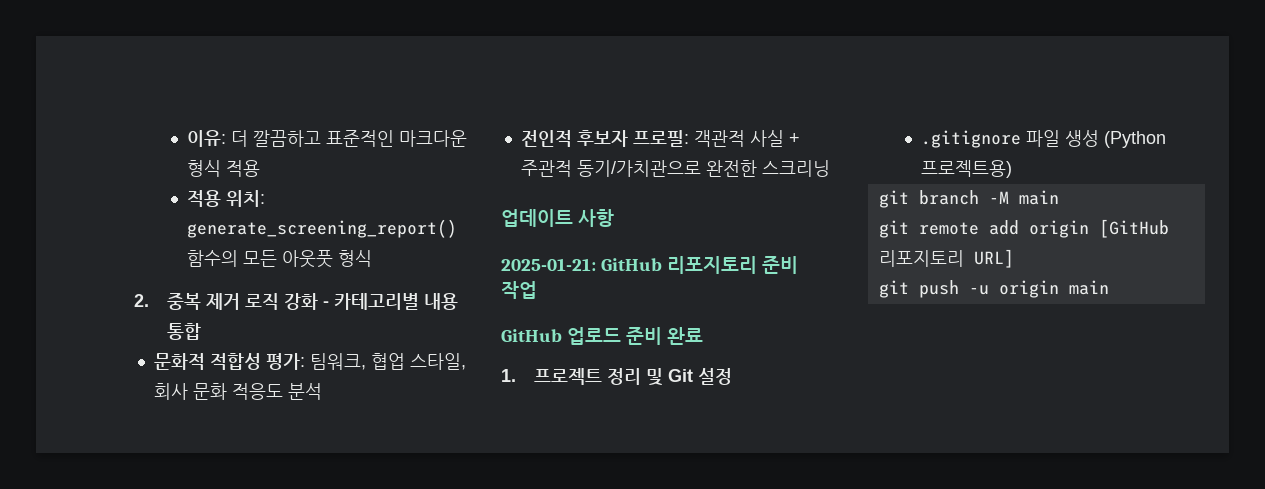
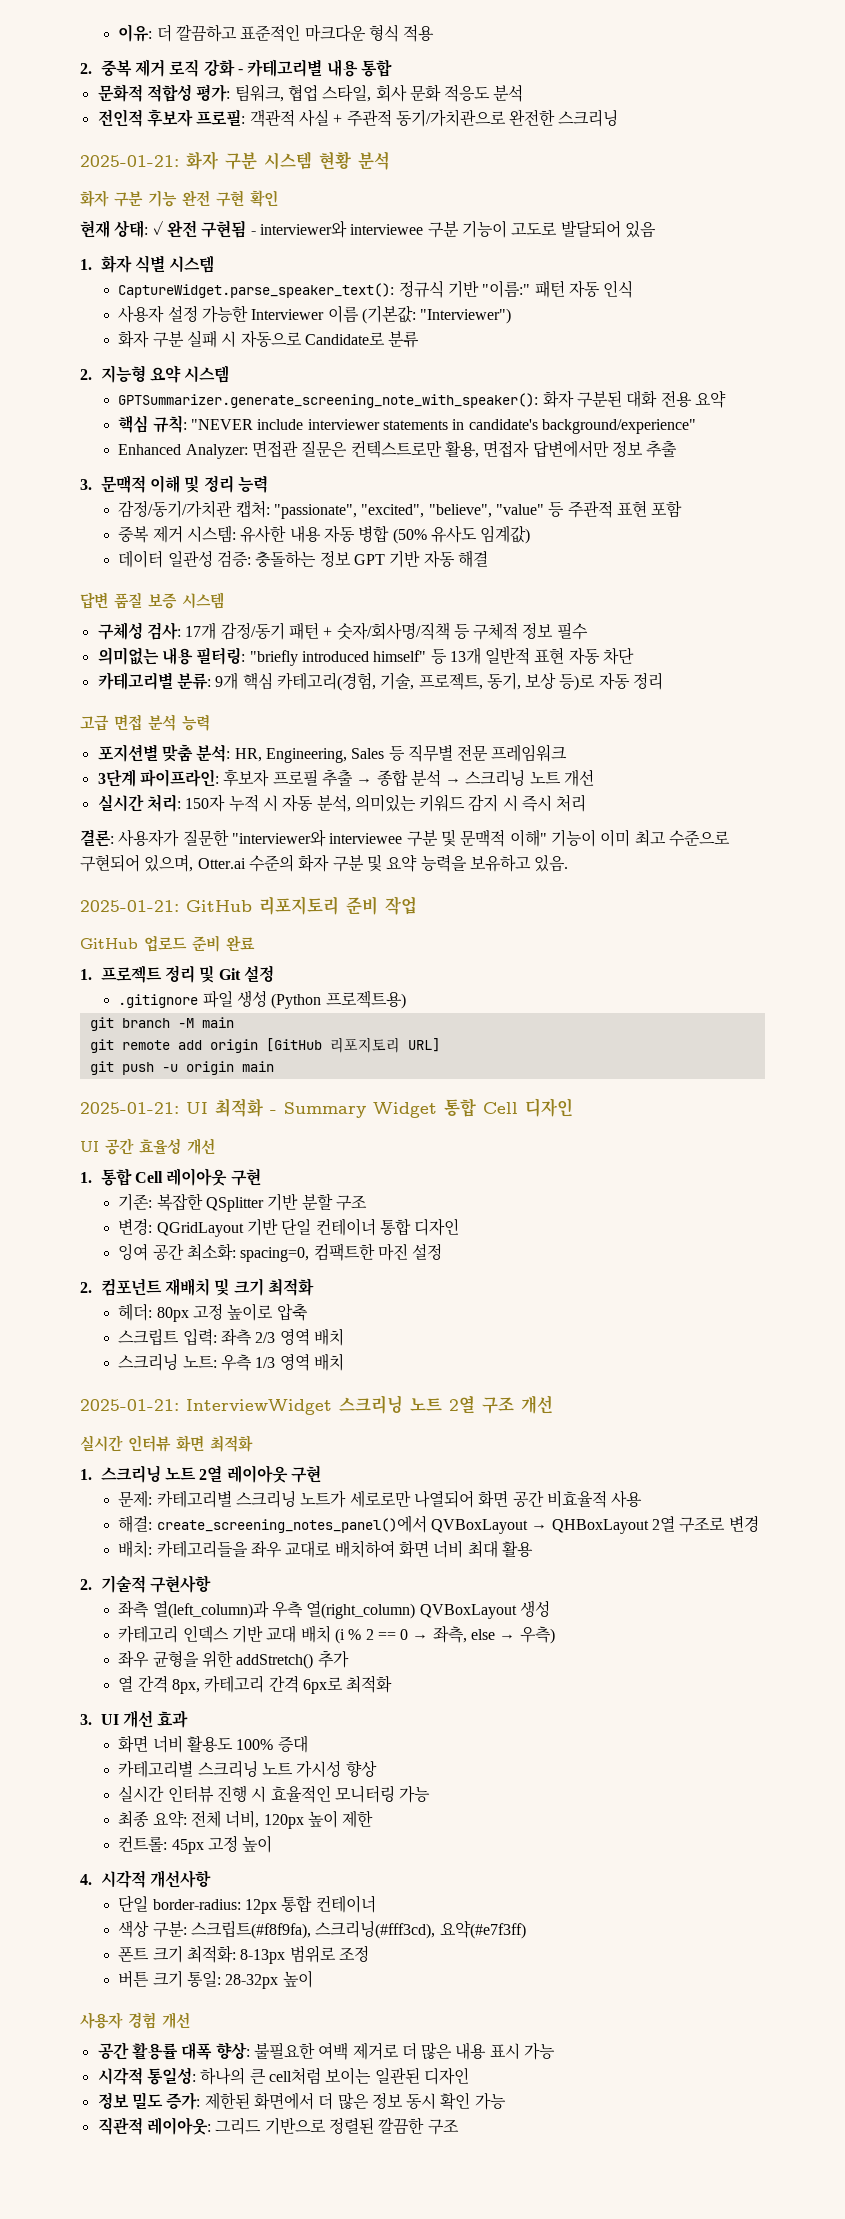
- 적용 위치: generate_screening_report() 함수의 모든 아웃풋 형식
- 업데이트 사항
+ 2025-01-21: 화자 구분 시스템 현황 분석
+ 화자 구분 기능 완전 구현 확인
+ 현재 상태: ✓ 완전 구현됨 - interviewer와 interviewee 구분 기능이 고도로 발달되어 있음
+ 1. 화자 식별 시스템
+ CaptureWidget.parse_speaker_text(): 정규식 기반 "이름:" 패턴 자동 인식
+ 사용자 설정 가능한 Interviewer 이름 (기본값: "Interviewer")
+ 화자 구분 실패 시 자동으로 Candidate로 분류
+ 2. 지능형 요약 시스템
+ GPTSummarizer.generate_screening_note_with_speaker(): 화자 구분된 대화 전용 요약
+ 핵심 규칙: "NEVER include interviewer statements in candidate's background/experience"
+ Enhanced Analyzer: 면접관 질문은 컨텍스트로만 활용, 면접자 답변에서만 정보 추출
+ 3. 문맥적 이해 및 정리 능력
+ 감정/동기/가치관 캡처: "passionate", "excited", "believe", "value" 등 주관적 표현 포함
+ 중복 제거 시스템: 유사한 내용 자동 병합 (50% 유사도 임계값)
+ 데이터 일관성 검증: 충돌하는 정보 GPT 기반 자동 해결
+ 답변 품질 보증 시스템
+ 구체성 검사: 17개 감정/동기 패턴 + 숫자/회사명/직책 등 구체적 정보 필수
+ 의미없는 내용 필터링: "briefly introduced himself" 등 13개 일반적 표현 자동 차단
+ 카테고리별 분류: 9개 핵심 카테고리(경험, 기술, 프로젝트, 동기, 보상 등)로 자동 정리
+ 고급 면접 분석 능력
+ 포지션별 맞춤 분석: HR, Engineering, Sales 등 직무별 전문 프레임워크
+ 3단계 파이프라인: 후보자 프로필 추출 → 종합 분석 → 스크리닝 노트 개선
+ 실시간 처리: 150자 누적 시 자동 분석, 의미있는 키워드 감지 시 즉시 처리
+ 결론: 사용자가 질문한 "interviewer와 interviewee 구분 및 문맥적 이해" 기능이 이미 최고 수준으로 구현되어 있으며, Otter.ai 수준의 화자 구분 및 요약 능력을 보유하고 있음.
+ 2025-01-21: UI 최적화 - Summary Widget 통합 Cell 디자인
+ UI 공간 효율성 개선
+ 1. 통합 Cell 레이아웃 구현
+ 기존: 복잡한 QSplitter 기반 분할 구조
+ 변경: QGridLayout 기반 단일 컨테이너 통합 디자인
+ 잉여 공간 최소화: spacing=0, 컴팩트한 마진 설정
+ 2. 컴포넌트 재배치 및 크기 최적화
+ 헤더: 80px 고정 높이로 압축
+ 스크립트 입력: 좌측 2/3 영역 배치
+ 스크리닝 노트: 우측 1/3 영역 배치
+ 2025-01-21: InterviewWidget 스크리닝 노트 2열 구조 개선
+ 실시간 인터뷰 화면 최적화
+ 1. 스크리닝 노트 2열 레이아웃 구현
+ 문제: 카테고리별 스크리닝 노트가 세로로만 나열되어 화면 공간 비효율적 사용
+ 해결: create_screening_notes_panel()에서 QVBoxLayout → QHBoxLayout 2열 구조로 변경
+ 배치: 카테고리들을 좌우 교대로 배치하여 화면 너비 최대 활용
+ 2. 기술적 구현사항
+ 좌측 열(left_column)과 우측 열(right_column) QVBoxLayout 생성
+ 카테고리 인덱스 기반 교대 배치 (i % 2 == 0 → 좌측, else → 우측)
+ 좌우 균형을 위한 addStretch() 추가
+ 열 간격 8px, 카테고리 간격 6px로 최적화
+ 3. UI 개선 효과
+ 화면 너비 활용도 100% 증대
+ 카테고리별 스크리닝 노트 가시성 향상
+ 실시간 인터뷰 진행 시 효율적인 모니터링 가능
+ 최종 요약: 전체 너비, 120px 높이 제한
+ 컨트롤: 45px 고정 높이
+ 4. 시각적 개선사항
+ 단일 border-radius: 12px 통합 컨테이너
+ 색상 구분: 스크립트(#f8f9fa), 스크리닝(#fff3cd), 요약(#e7f3ff)
+ 폰트 크기 최적화: 8-13px 범위로 조정
+ 버튼 크기 통일: 28-32px 높이
+ 사용자 경험 개선
+ 공간 활용률 대폭 향상: 불필요한 여백 제거로 더 많은 내용 표시 가능
+ 시각적 통일성: 하나의 큰 cell처럼 보이는 일관된 디자인
+ 정보 밀도 증가: 제한된 화면에서 더 많은 정보 동시 확인 가능
+ 직관적 레이아웃: 그리드 기반으로 정렬된 깔끔한 구조

